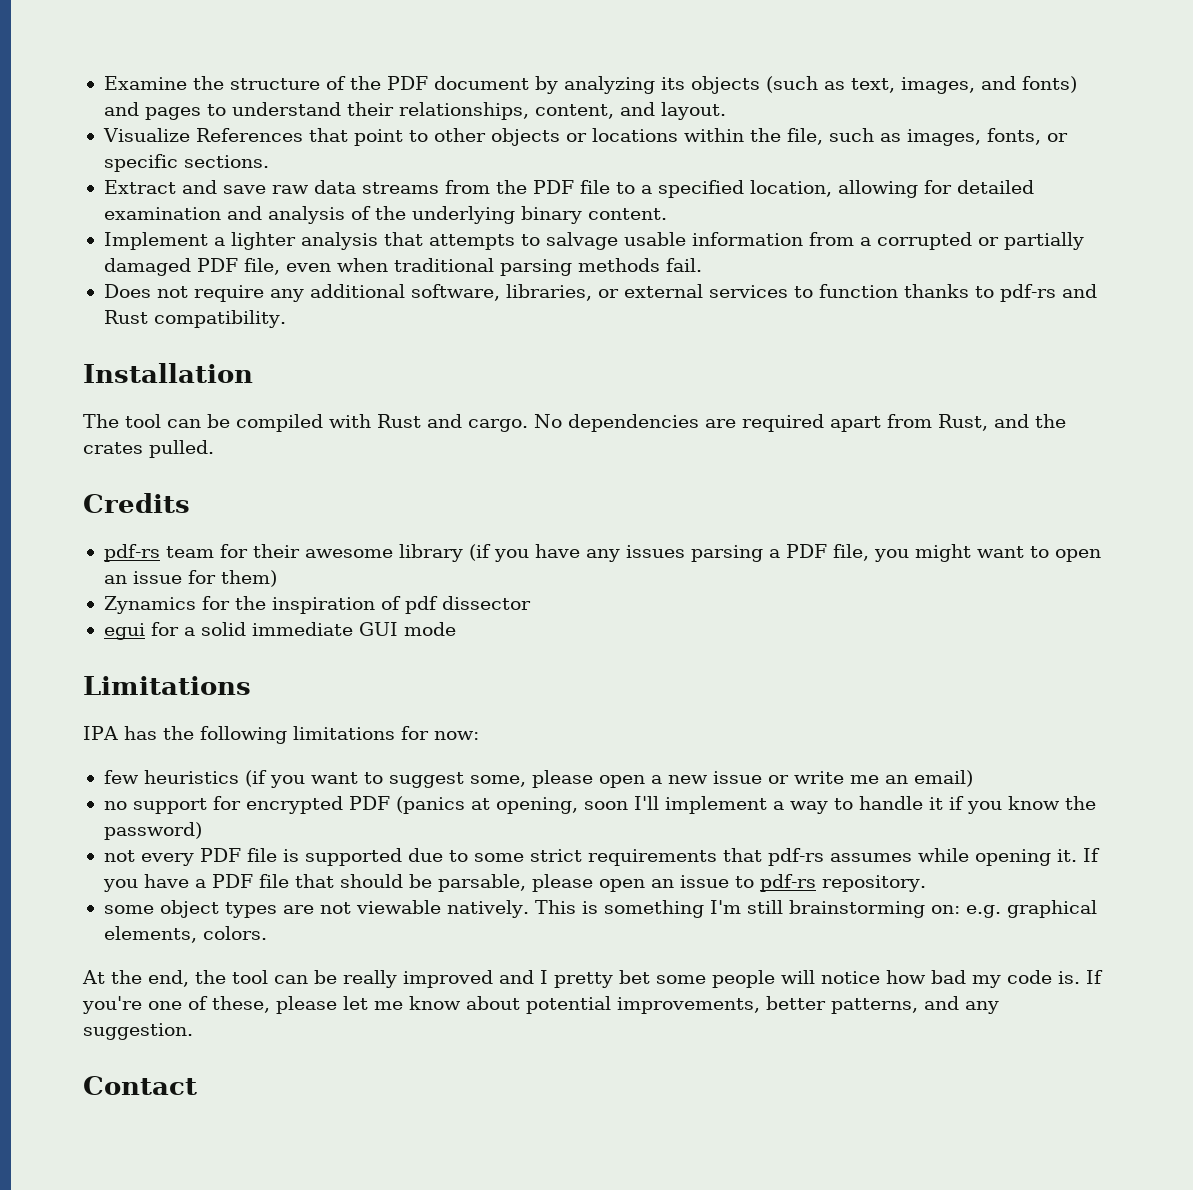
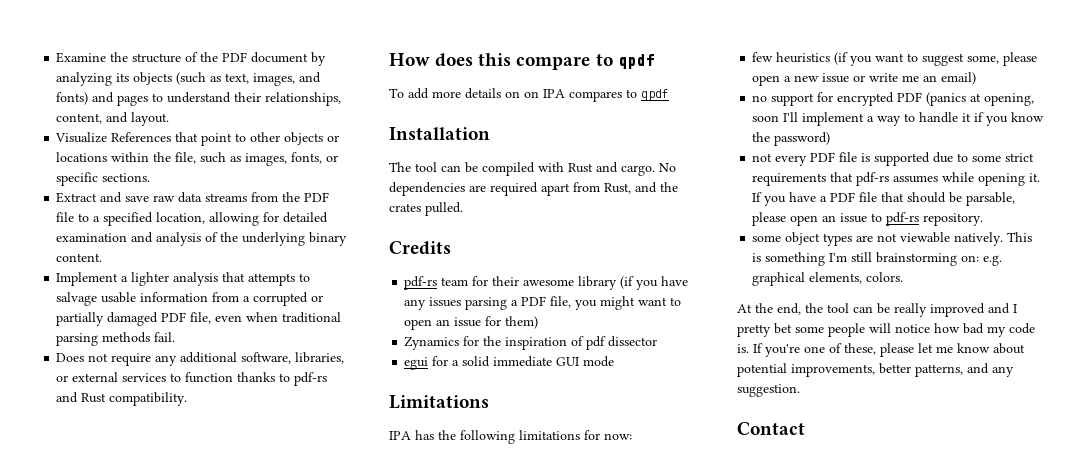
+ How does this compare to qpdf
+ To add more details on on IPA compares to qpdf

